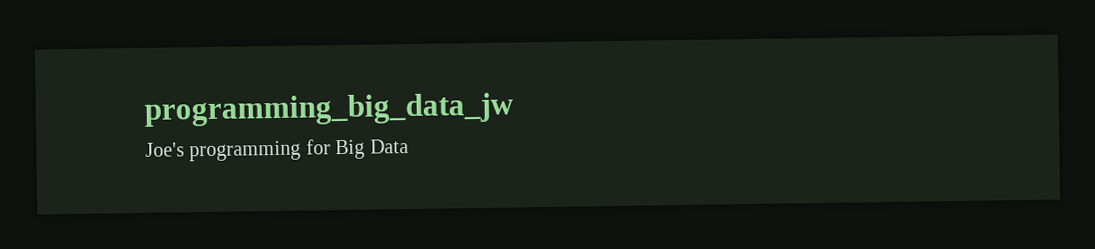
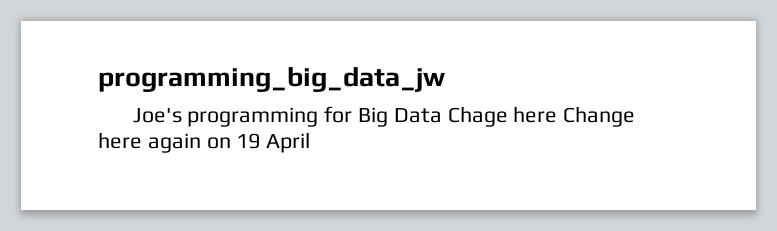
- Joe's programming for Big Data
+ Joe's programming for Big Data Chage here Change here again on 19 April

